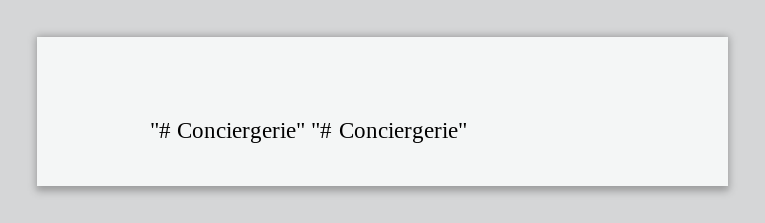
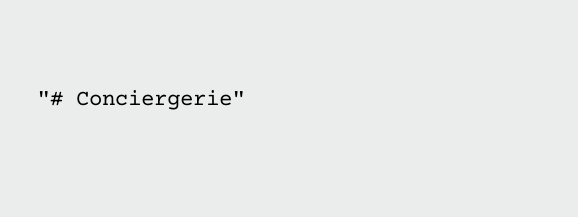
- "# Conciergerie" "# Conciergerie"
+ "# Conciergerie"

